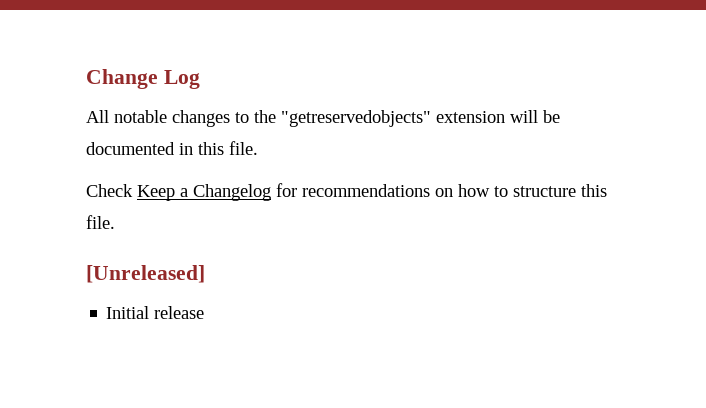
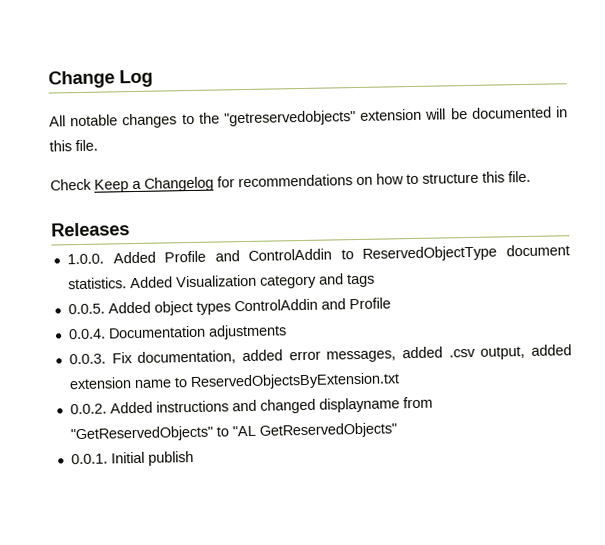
- [Unreleased]
- Initial release
+ Releases
+ 1.0.0. Added Profile and ControlAddin to ReservedObjectType document statistics. Added Visualization category and tags
+ 0.0.5. Added object types ControlAddin and Profile
+ 0.0.4. Documentation adjustments
+ 0.0.3. Fix documentation, added error messages, added .csv output, added extension name to ReservedObjectsByExtension.txt
+ 0.0.2. Added instructions and changed displayname from "GetReservedObjects" to "AL GetReservedObjects"
+ 0.0.1. Initial publish

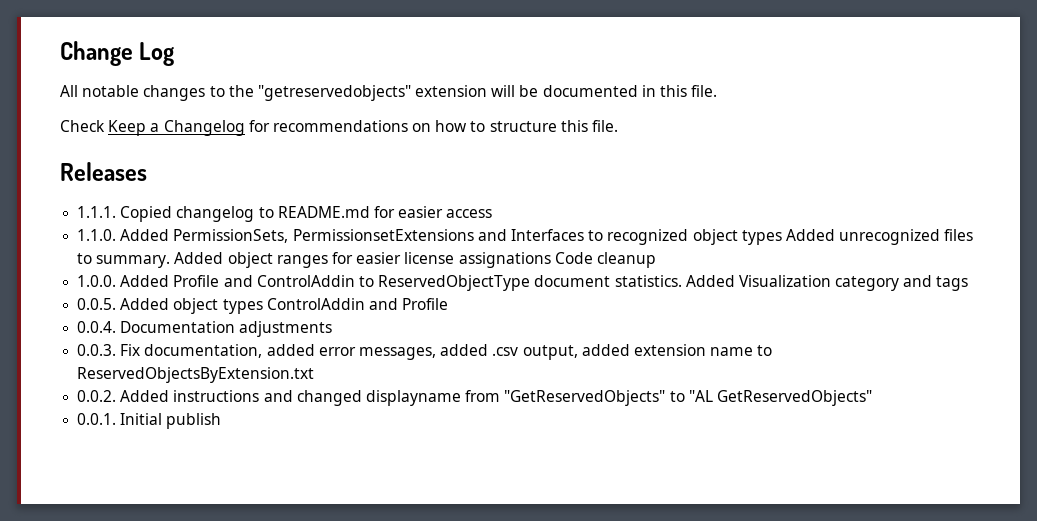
+ 1.1.1. Copied changelog to README.md for easier access
+ 1.1.0. Added PermissionSets, PermissionsetExtensions and Interfaces to recognized object types Added unrecognized files to summary. Added object ranges for easier license assignations Code cleanup

